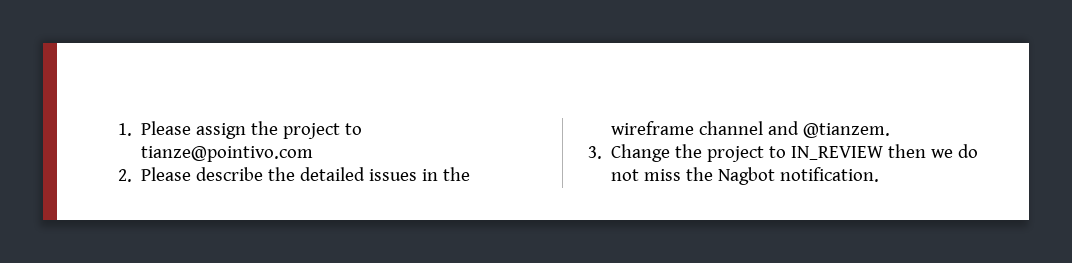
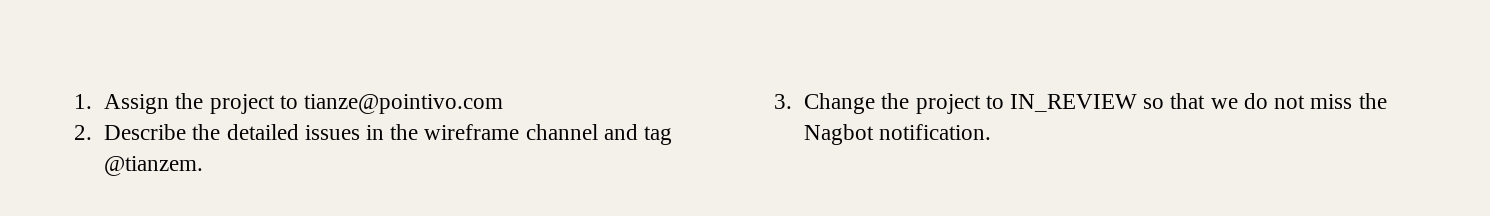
- 1. Please assign the project to tianze@pointivo.com
+ 1. Assign the project to tianze@pointivo.com
- 2. Please describe the detailed issues in the wireframe channel and @tianzem.
+ 2. Describe the detailed issues in the wireframe channel and tag @tianzem.
- 3. Change the project to IN_REVIEW then we do not miss the Nagbot notification.
+ 3. Change the project to IN_REVIEW so that we do not miss the Nagbot notification.

